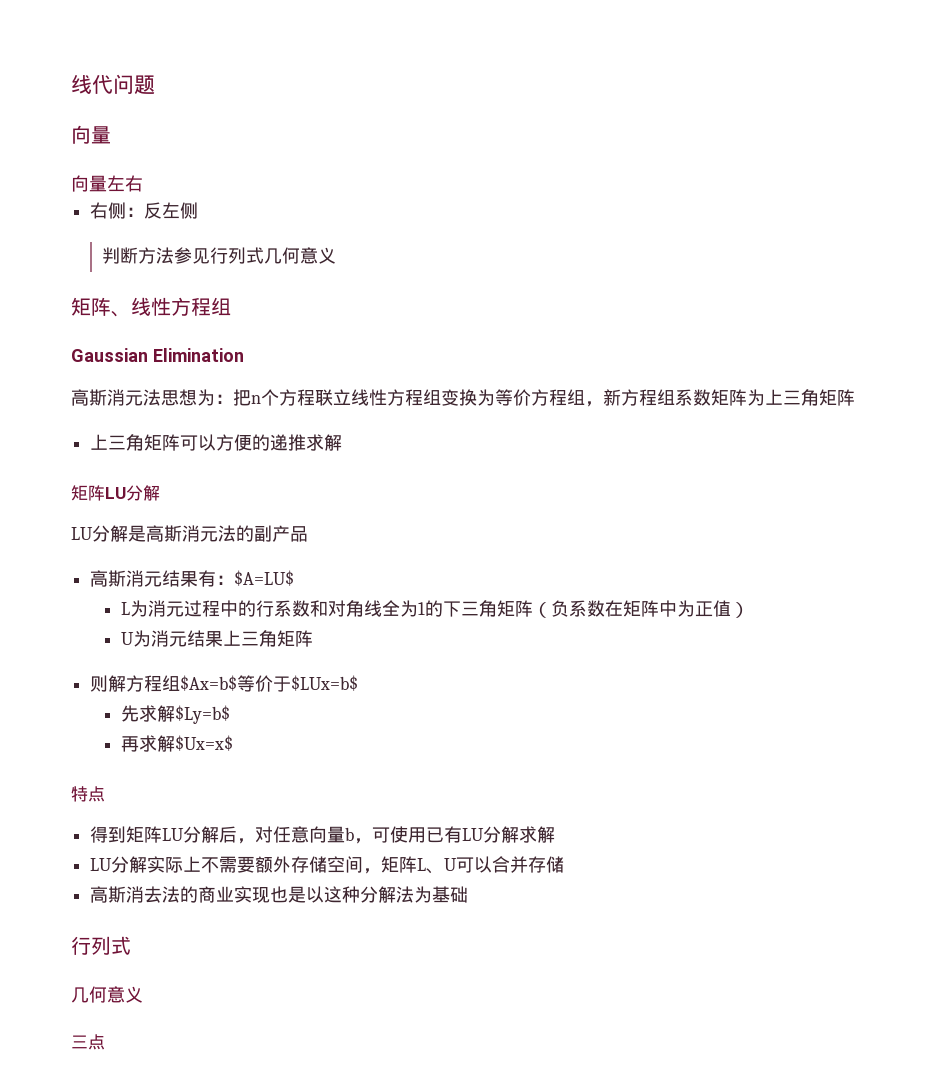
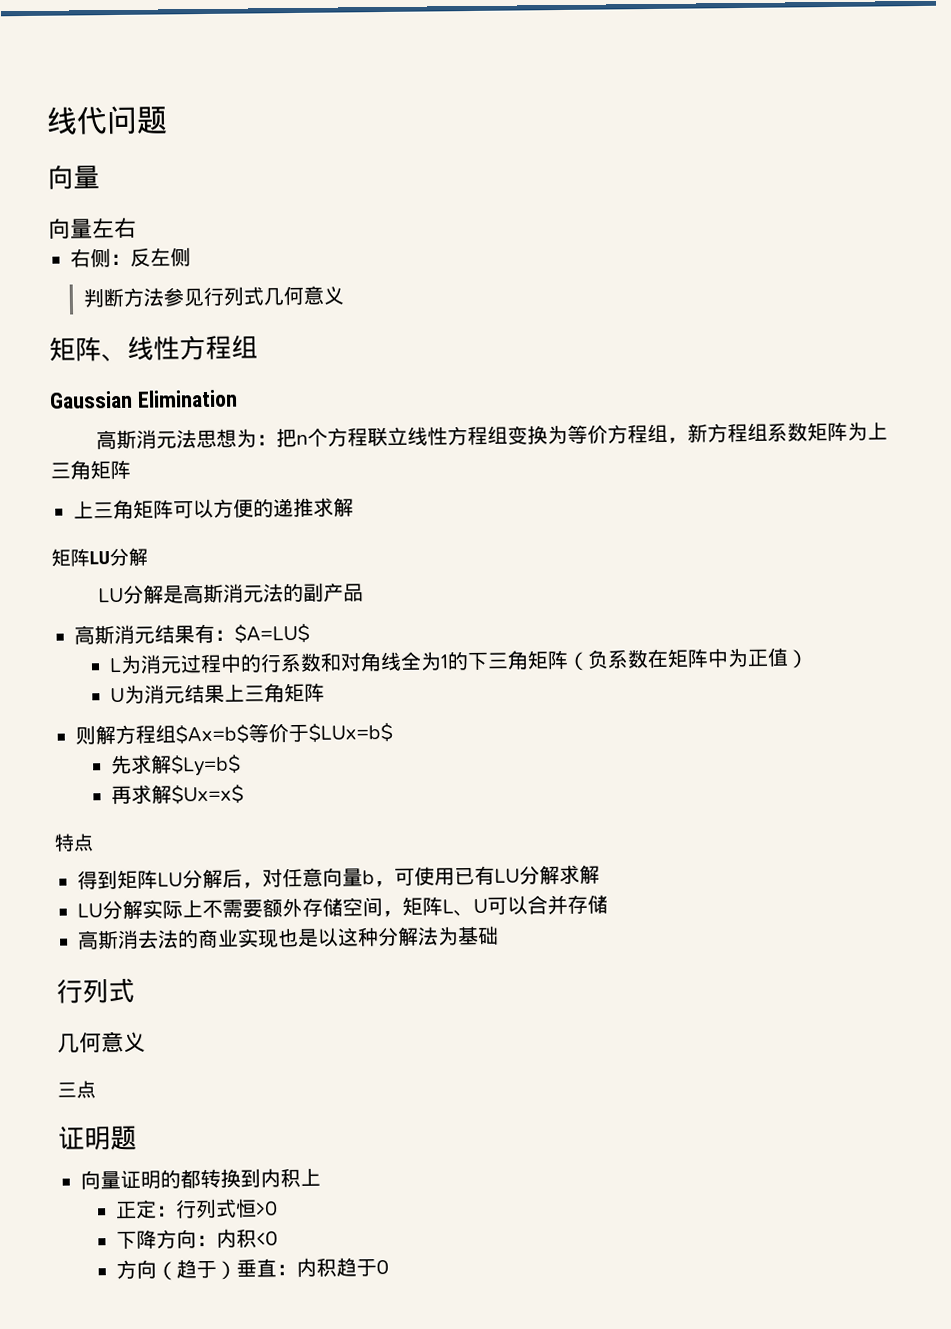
+ 证明题
+ 向量证明的都转换到内积上
+ 正定：行列式恒>0
+ 下降方向：内积<0
+ 方向（趋于）垂直：内积趋于0

